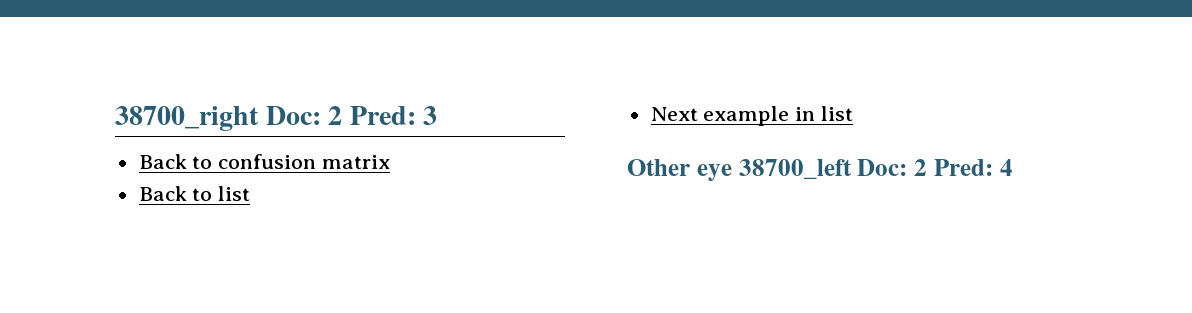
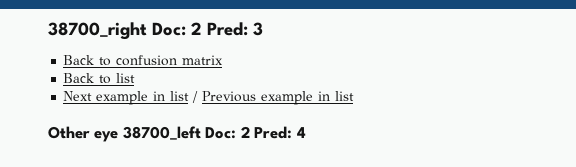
- Next example in list
+ Next example in list / Previous example in list

